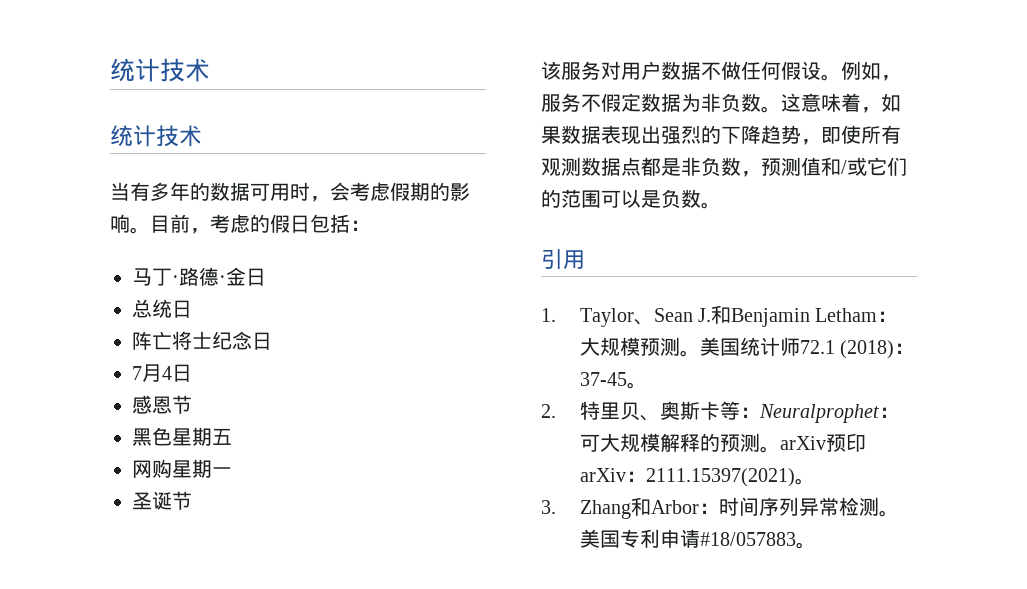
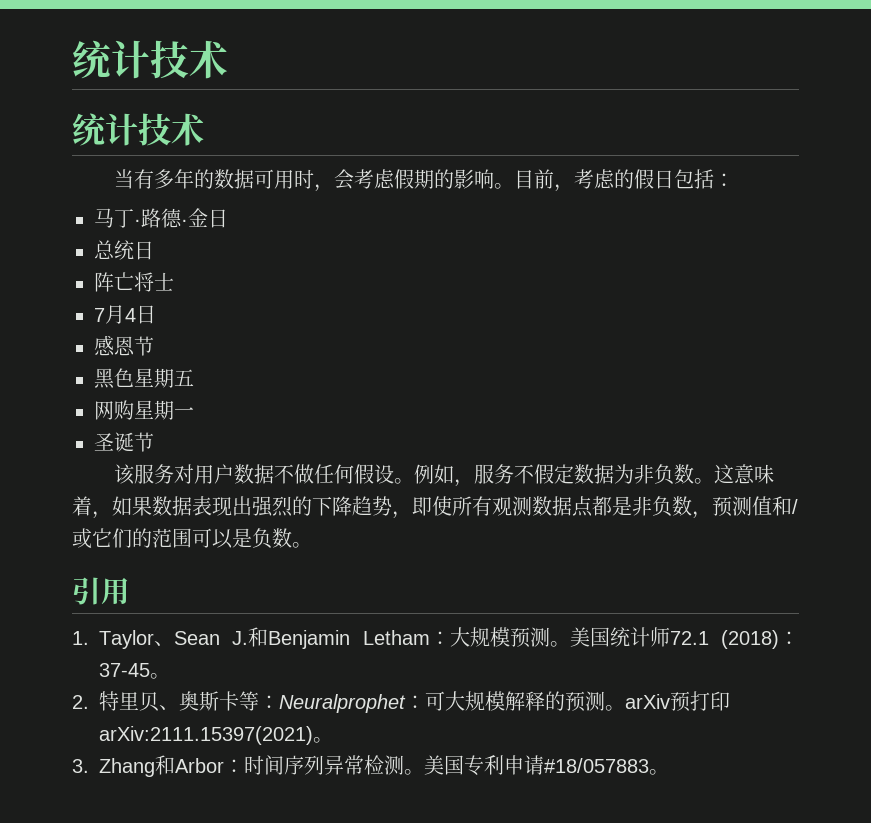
- 阵亡将士纪念日
+ 阵亡将士
- 2.特里贝、奥斯卡等：Neuralprophet：可大规模解释的预测。arXiv预印arXiv：2111.15397(2021)。
+ 2.特里贝、奥斯卡等：Neuralprophet：可大规模解释的预测。arXiv预打印arXiv:2111.15397(2021)。

